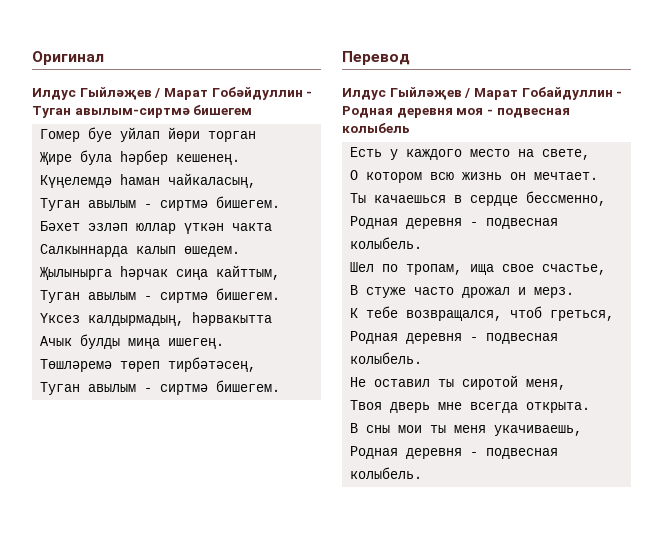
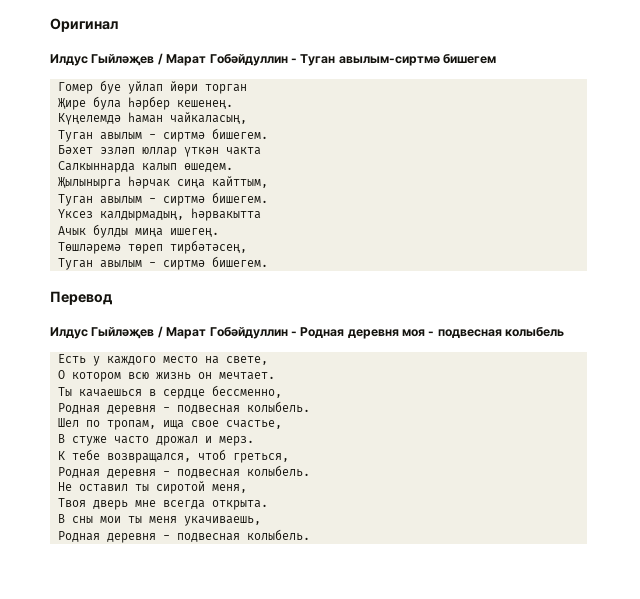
- Илдус Гыйләҗев / Марат Гобайдуллин - Родная деревня моя - подвесная колыбель
+ Илдус Гыйләҗев / Марат Гобәйдуллин - Родная деревня моя - подвесная колыбель

